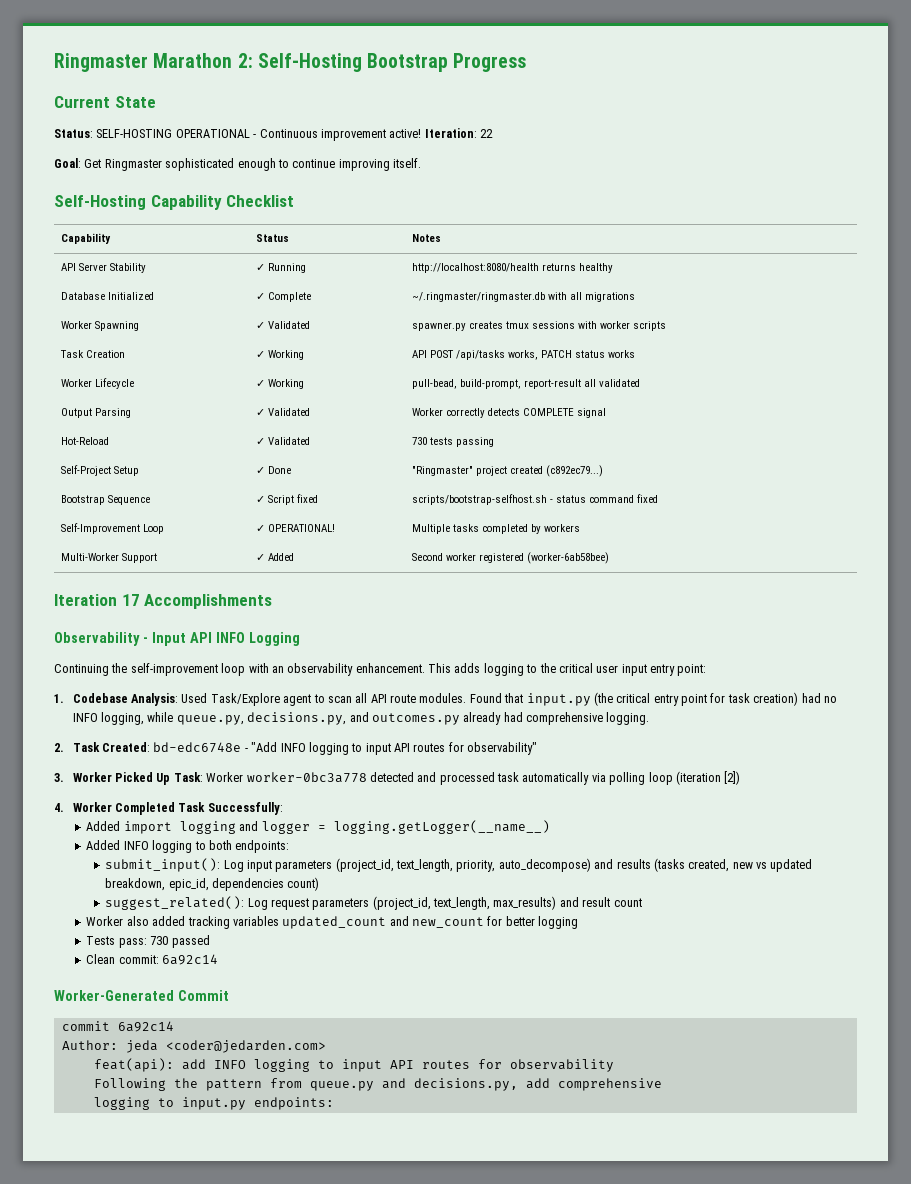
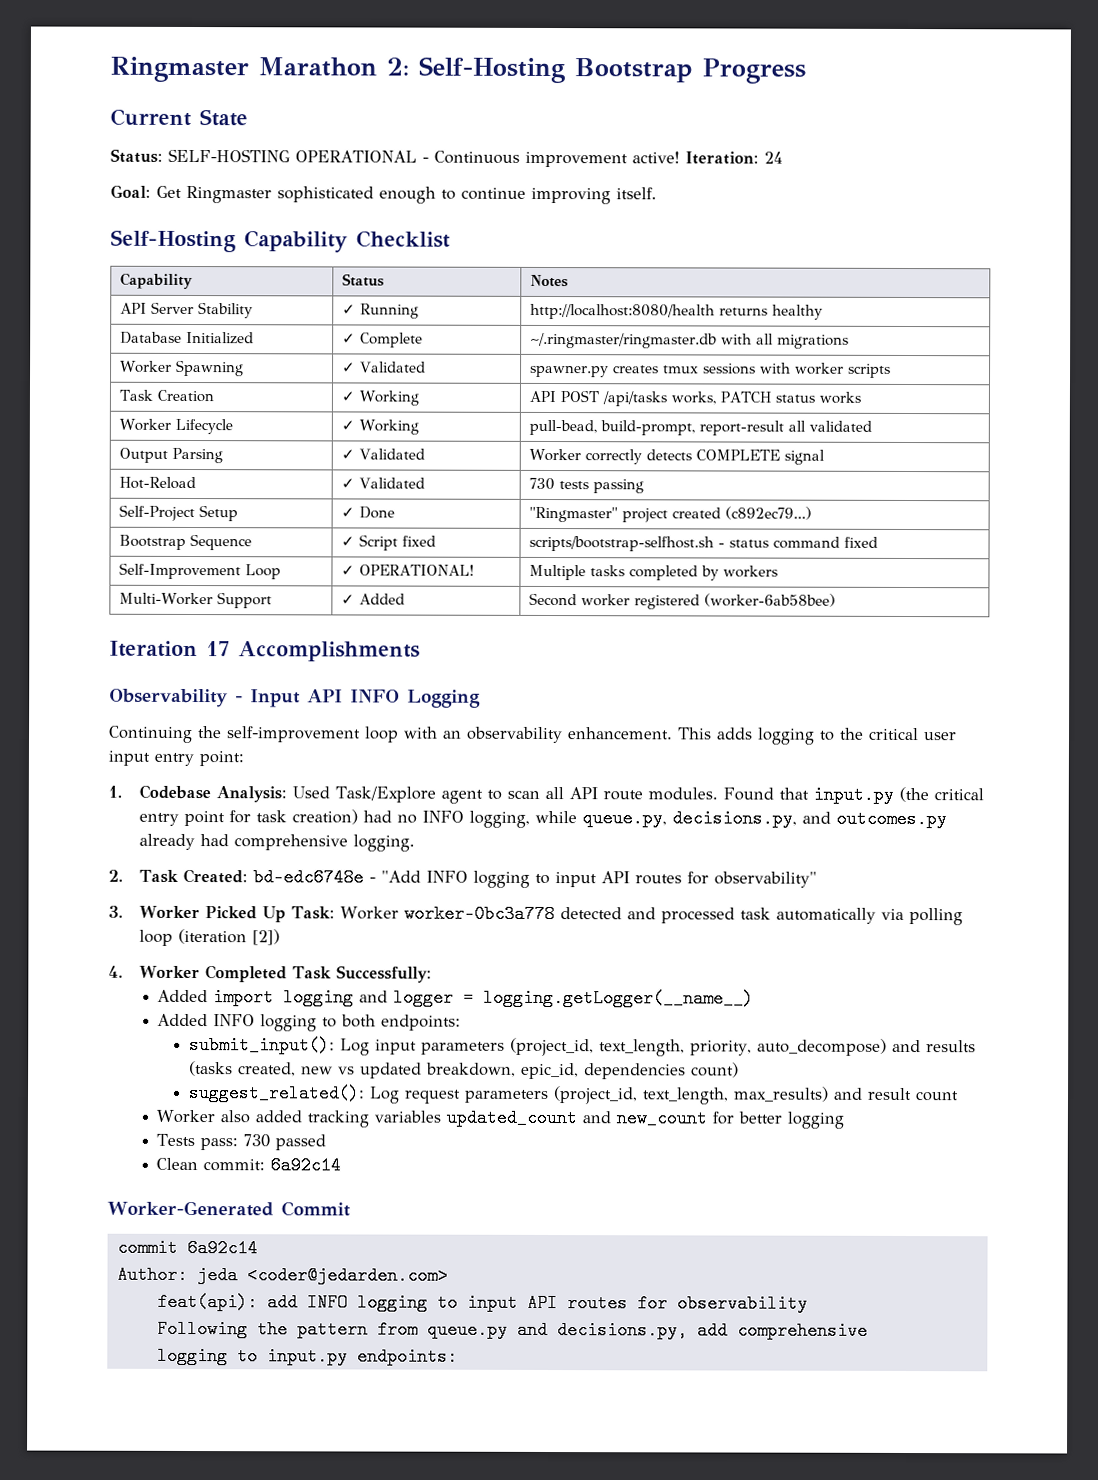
- Iteration: 22
+ Iteration: 24

